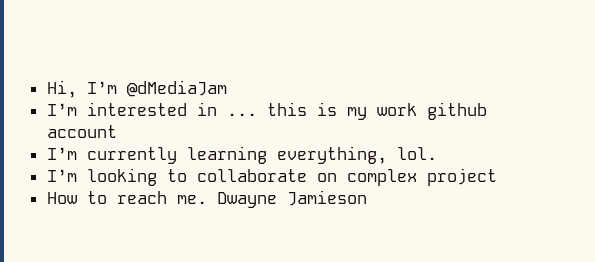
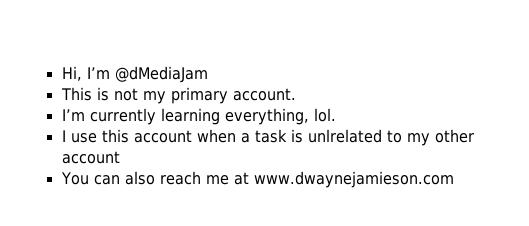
- I’m interested in ... this is my work github account
+ This is not my primary account.
- I’m looking to collaborate on complex project
- How to reach me. Dwayne Jamieson
+ I use this account when a task is unlrelated to my other account
+ You can also reach me at www.dwaynejamieson.com

